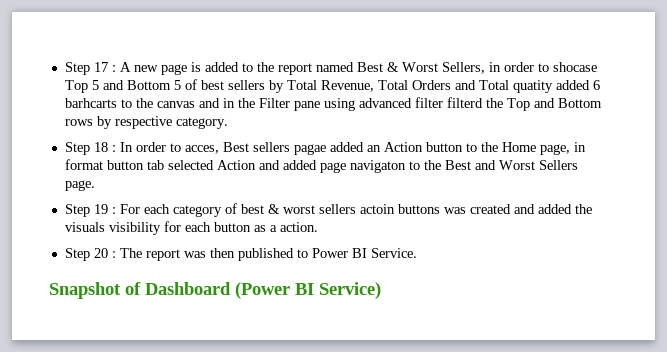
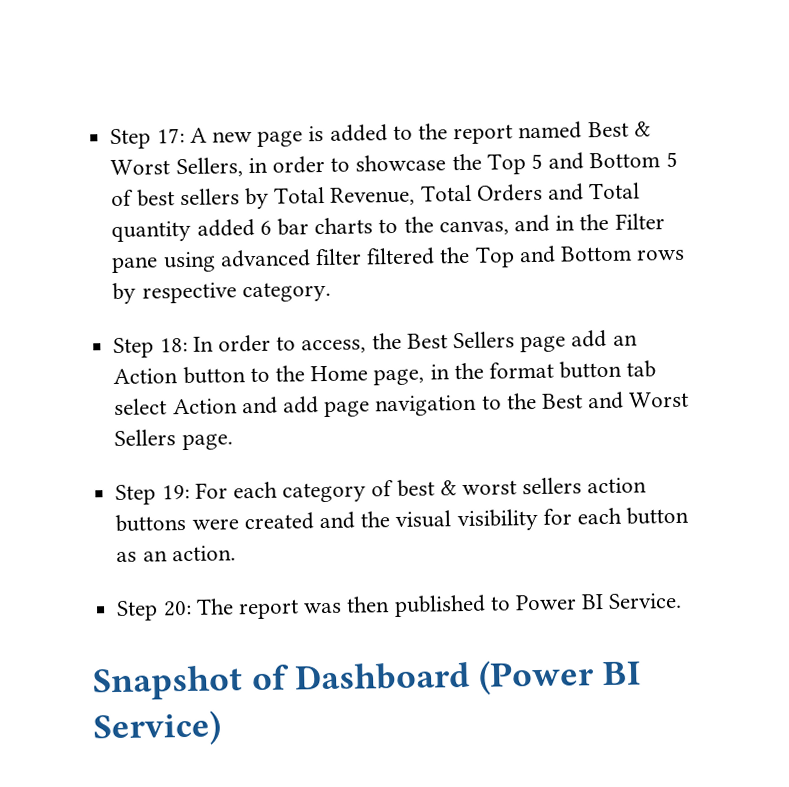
- Step 17 : A new page is added to the report named Best & Worst Sellers, in order to shocase Top 5 and Bottom 5 of best sellers by Total Revenue, Total Orders and Total quatity added 6 barhcarts to the canvas and in the Filter pane using advanced filter filterd the Top and Bottom rows by respective category.
+ Step 17: A new page is added to the report named Best & Worst Sellers, in order to showcase the Top 5 and Bottom 5 of best sellers by Total Revenue, Total Orders and Total quantity added 6 bar charts to the canvas, and in the Filter pane using advanced filter filtered the Top and Bottom rows by respective category.
- Step 18 : In order to acces, Best sellers pagae added an Action button to the Home page, in format button tab selected Action and added page navigaton to the Best and Worst Sellers page.
+ Step 18: In order to access, the Best Sellers page add an Action button to the Home page, in the format button tab select Action and add page navigation to the Best and Worst Sellers page.
- Step 19 : For each category of best & worst sellers actoin buttons was created and added the visuals visibility for each button as a action.
+ Step 19: For each category of best & worst sellers action buttons were created and the visual visibility for each button as an action.
- Step 20 : The report was then published to Power BI Service.
+ Step 20: The report was then published to Power BI Service.

